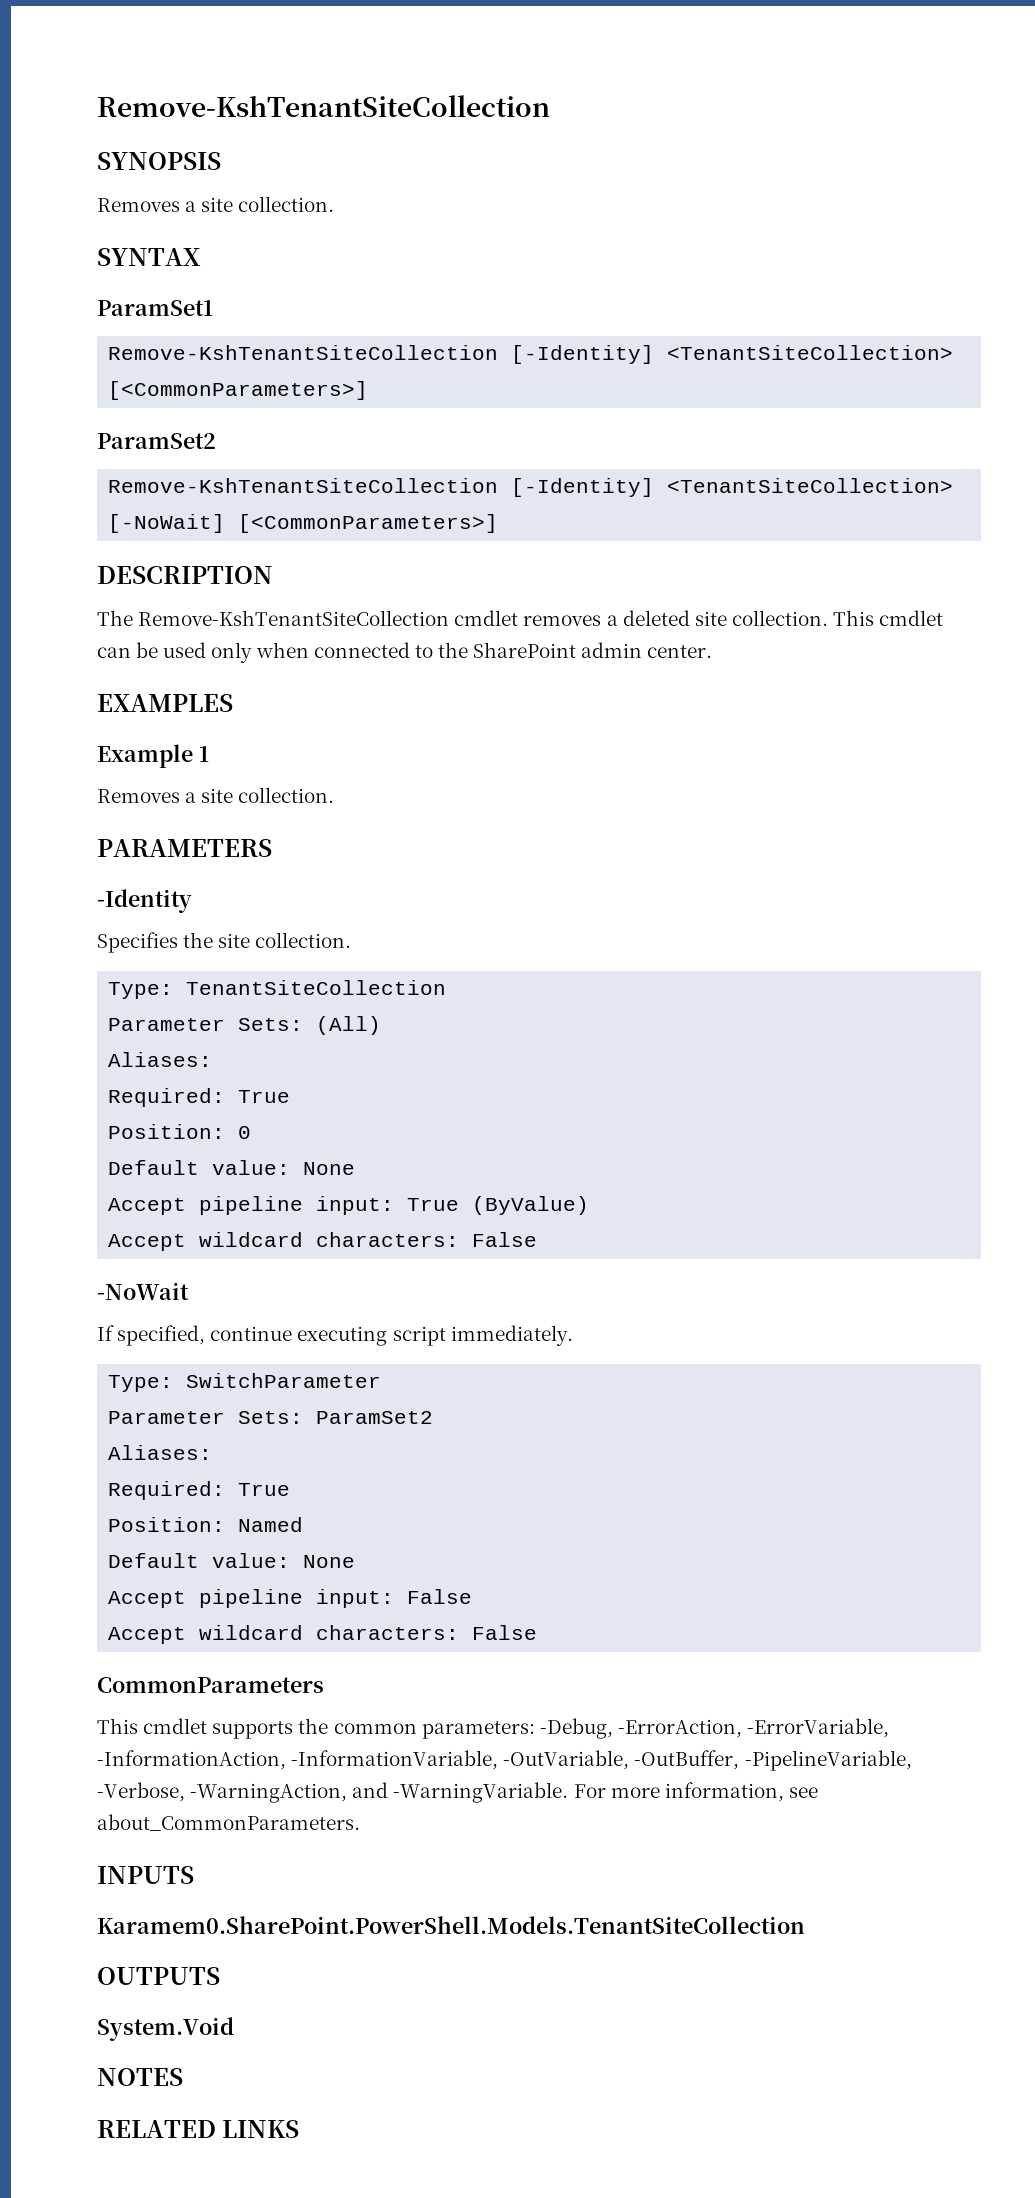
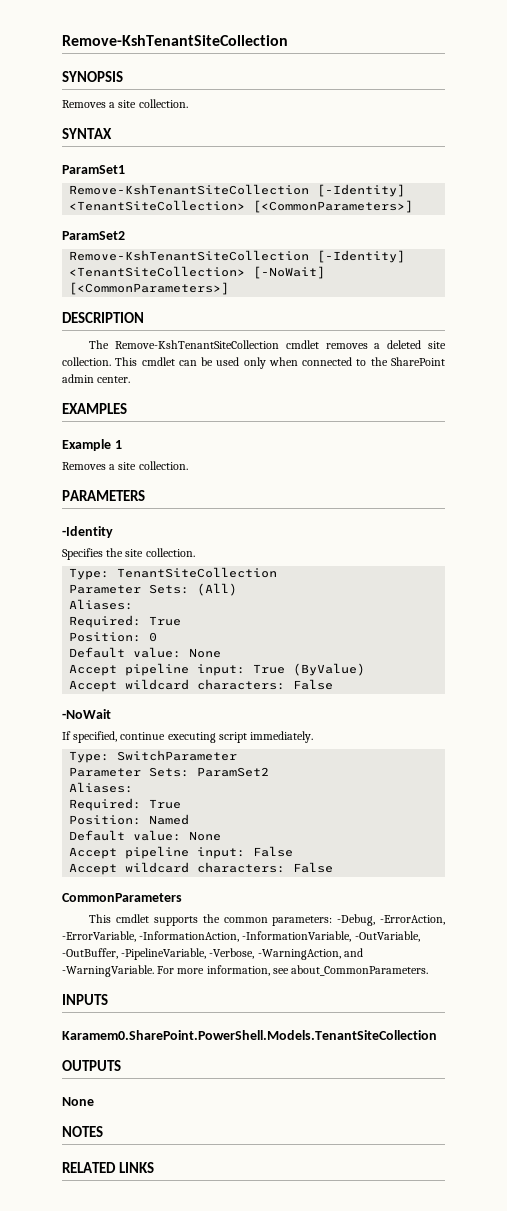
  OUTPUTS
- System.Void
+ None

